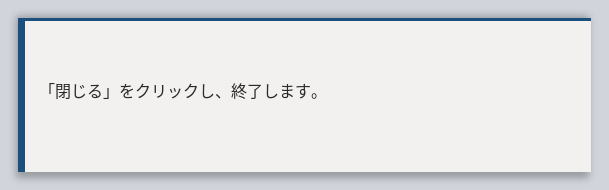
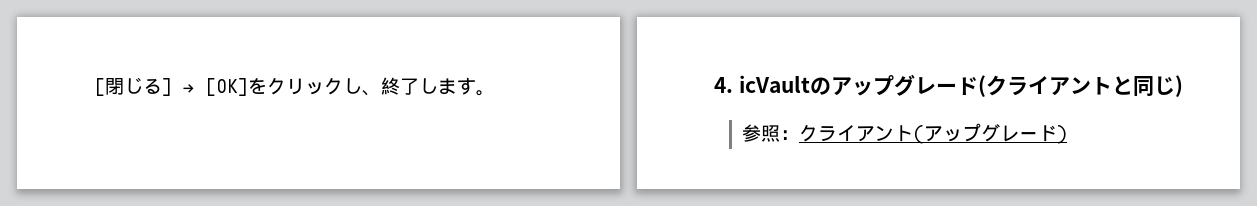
- 「閉じる」をクリックし、終了します。
+ [閉じる] → [OK]をクリックし、終了します。
+ 4. icVaultのアップグレード(クライアントと同じ)
+ 参照：クライアント(アップグレード)

